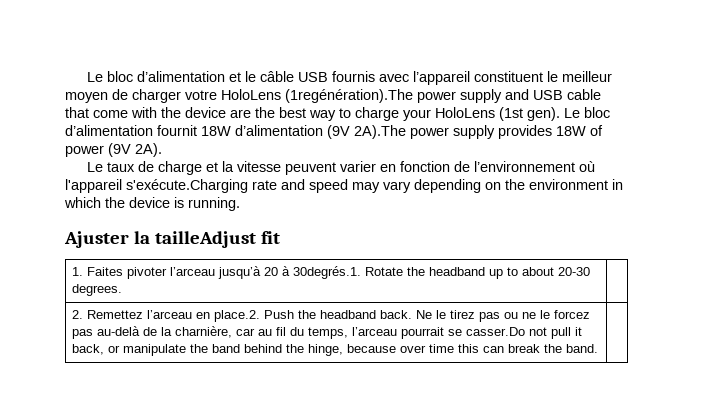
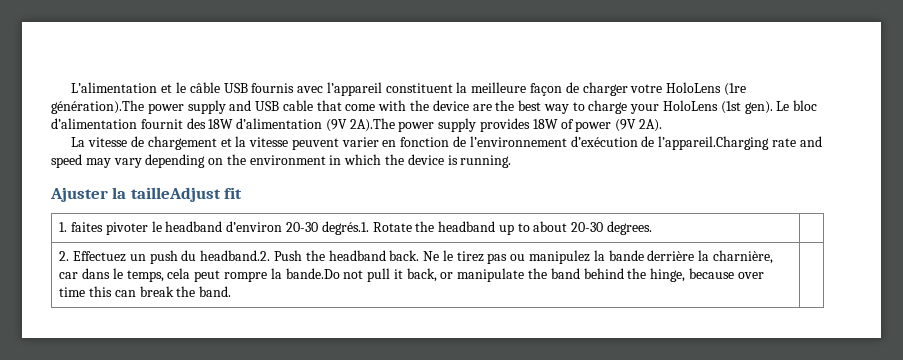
- Le bloc d’alimentation et le câble USB fournis avec l’appareil constituent le meilleur moyen de charger votre HoloLens (1regénération).The power supply and USB cable that come with the device are the best way to charge your HoloLens (1st gen).
+ L’alimentation et le câble USB fournis avec l’appareil constituent la meilleure façon de charger votre HoloLens (1re génération).The power supply and USB cable that come with the device are the best way to charge your HoloLens (1st gen).
- Le bloc d’alimentation fournit 18W d’alimentation (9V 2A).The power supply provides 18W of power (9V 2A).
+ Le bloc d’alimentation fournit des 18W d’alimentation (9V 2A).The power supply provides 18W of power (9V 2A).
- Le taux de charge et la vitesse peuvent varier en fonction de l’environnement où l'appareil s'exécute.Charging rate and speed may vary depending on the environment in which the device is running.
+ La vitesse de chargement et la vitesse peuvent varier en fonction de l’environnement d’exécution de l’appareil.Charging rate and speed may vary depending on the environment in which the device is running.
- 1. Faites pivoter l’arceau jusqu’à 20 à 30degrés.1. Rotate the headband up to about 20-30 degrees. |
+ 1. faites pivoter le headband d’environ 20-30 degrés.1. Rotate the headband up to about 20-30 degrees. |
- 2. Remettez l’arceau en place.2. Push the headband back.
+ 2. Effectuez un push du headband.2. Push the headband back.
- Ne le tirez pas ou ne le forcez pas au-delà de la charnière, car au fil du temps, l’arceau pourrait se casser.Do not pull it back, or manipulate the band behind the hinge, because over time this can break the band.
+ Ne le tirez pas ou manipulez la bande derrière la charnière, car dans le temps, cela peut rompre la bande.Do not pull it back, or manipulate the band behind the hinge, because over time this can break the band.

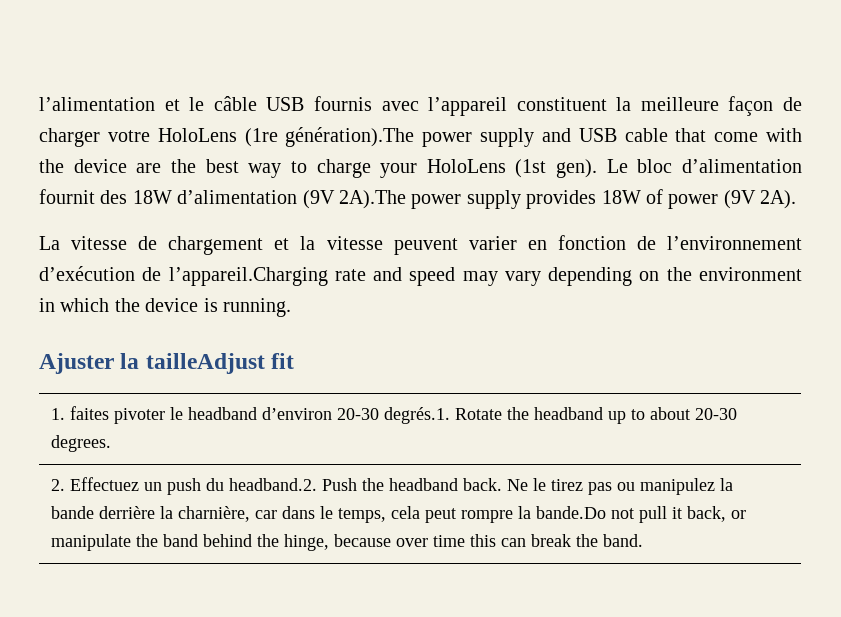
- L’alimentation et le câble USB fournis avec l’appareil constituent la meilleure façon de charger votre HoloLens (1re génération).The power supply and USB cable that come with the device are the best way to charge your HoloLens (1st gen).
+ l’alimentation et le câble USB fournis avec l’appareil constituent la meilleure façon de charger votre HoloLens (1re génération).The power supply and USB cable that come with the device are the best way to charge your HoloLens (1st gen).

